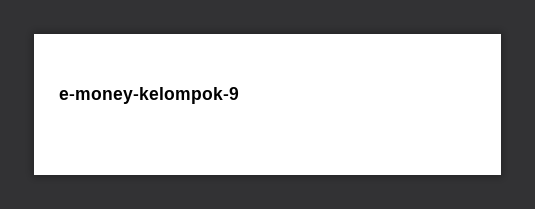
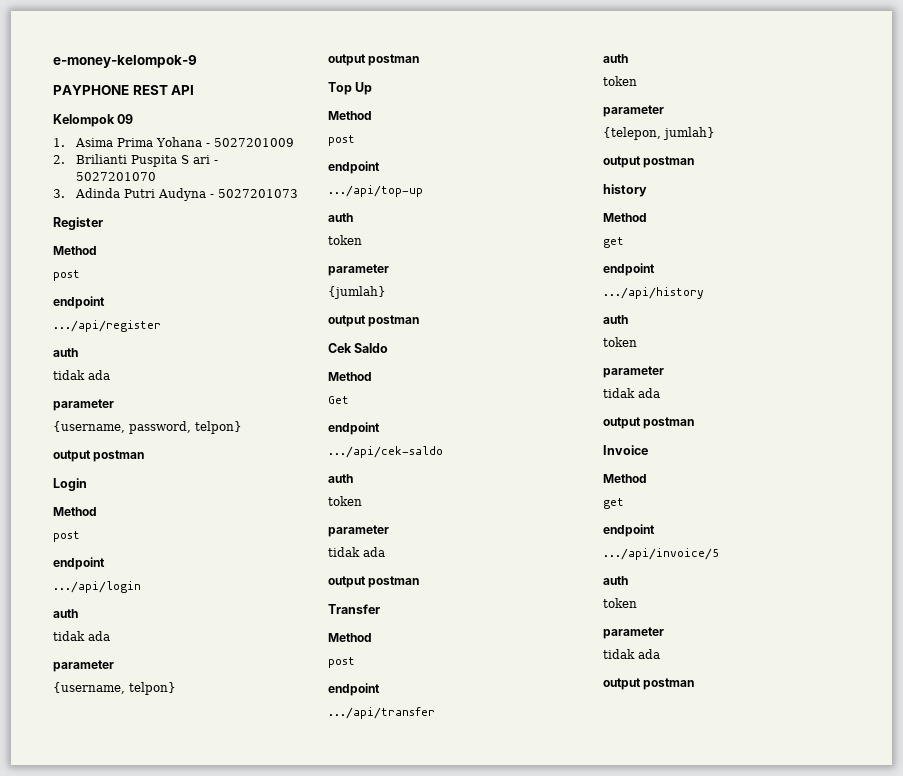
+ PAYPHONE REST API
+ Kelompok 09
+ 1. Asima Prima Yohana - 5027201009
+ 2. Brilianti Puspita S ari - 5027201070
+ 3. Adinda Putri Audyna - 5027201073
+ Register
+ Method
+ post
+ endpoint
+ .../api/register
+ auth
+ tidak ada
+ parameter
+ {username, password, telpon}
+ output postman
+ Login
+ Method
+ post
+ endpoint
+ .../api/login
+ auth
+ tidak ada
+ parameter
+ {username, telpon}
+ output postman
+ Top Up
+ Method
+ post
+ endpoint
+ .../api/top-up
+ auth
+ token
+ parameter
+ {jumlah}
+ output postman
+ Cek Saldo
+ Method
+ Get
+ endpoint
+ .../api/cek-saldo
+ auth
+ token
+ parameter
+ tidak ada
+ output postman
+ Transfer
+ Method
+ post
+ endpoint
+ .../api/transfer
+ auth
+ token
+ parameter
+ {telepon, jumlah}
+ output postman
+ history
+ Method
+ get
+ endpoint
+ .../api/history
+ auth
+ token
+ parameter
+ tidak ada
+ output postman
+ Invoice
+ Method
+ get
+ endpoint
+ .../api/invoice/5
+ auth
+ token
+ parameter
+ tidak ada
+ output postman

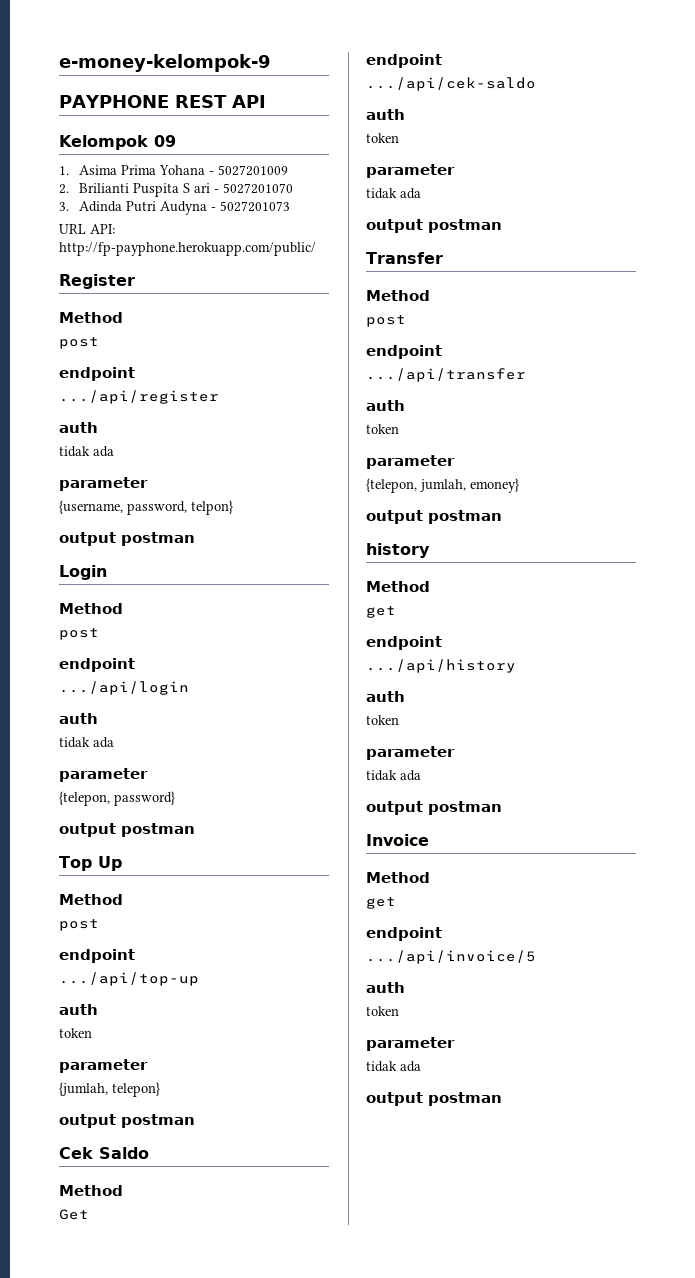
+ URL API: http://fp-payphone.herokuapp.com/public/
- {username, telpon}
+ {telepon, password}
- {jumlah}
+ {jumlah, telepon}
- {telepon, jumlah}
+ {telepon, jumlah, emoney}

